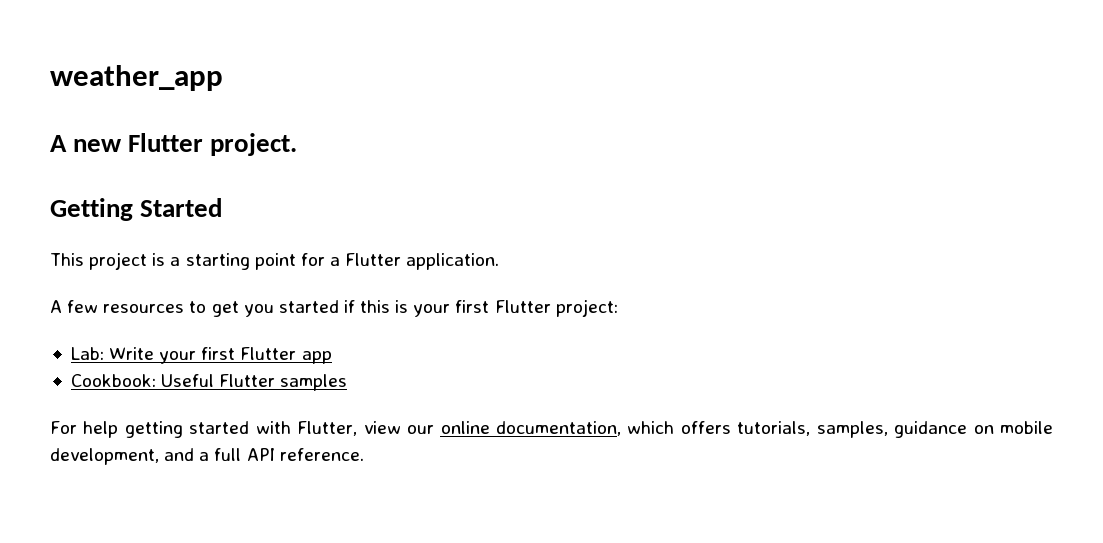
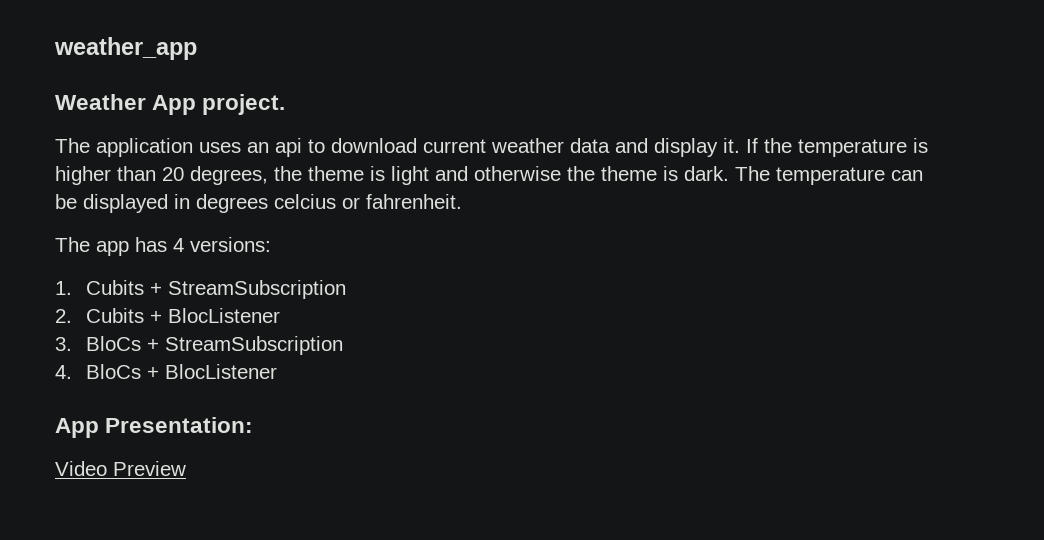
- A new Flutter project.
- Getting Started
- This project is a starting point for a Flutter application.
- A few resources to get you started if this is your first Flutter project:
- Lab: Write your first Flutter app
- Cookbook: Useful Flutter samples
- For help getting started with Flutter, view our online documentation, which offers tutorials, samples, guidance on mobile development, and a full API reference.
+ Weather App project.
+ The application uses an api to download current weather data and display it. If the temperature is higher than 20 degrees, the theme is light and otherwise the theme is dark. The temperature can be displayed in degrees celcius or fahrenheit.
+ The app has 4 versions:
+ 1. Cubits + StreamSubscription
+ 2. Cubits + BlocListener
+ 3. BloCs + StreamSubscription
+ 4. BloCs + BlocListener
+ App Presentation:
+ Video Preview

